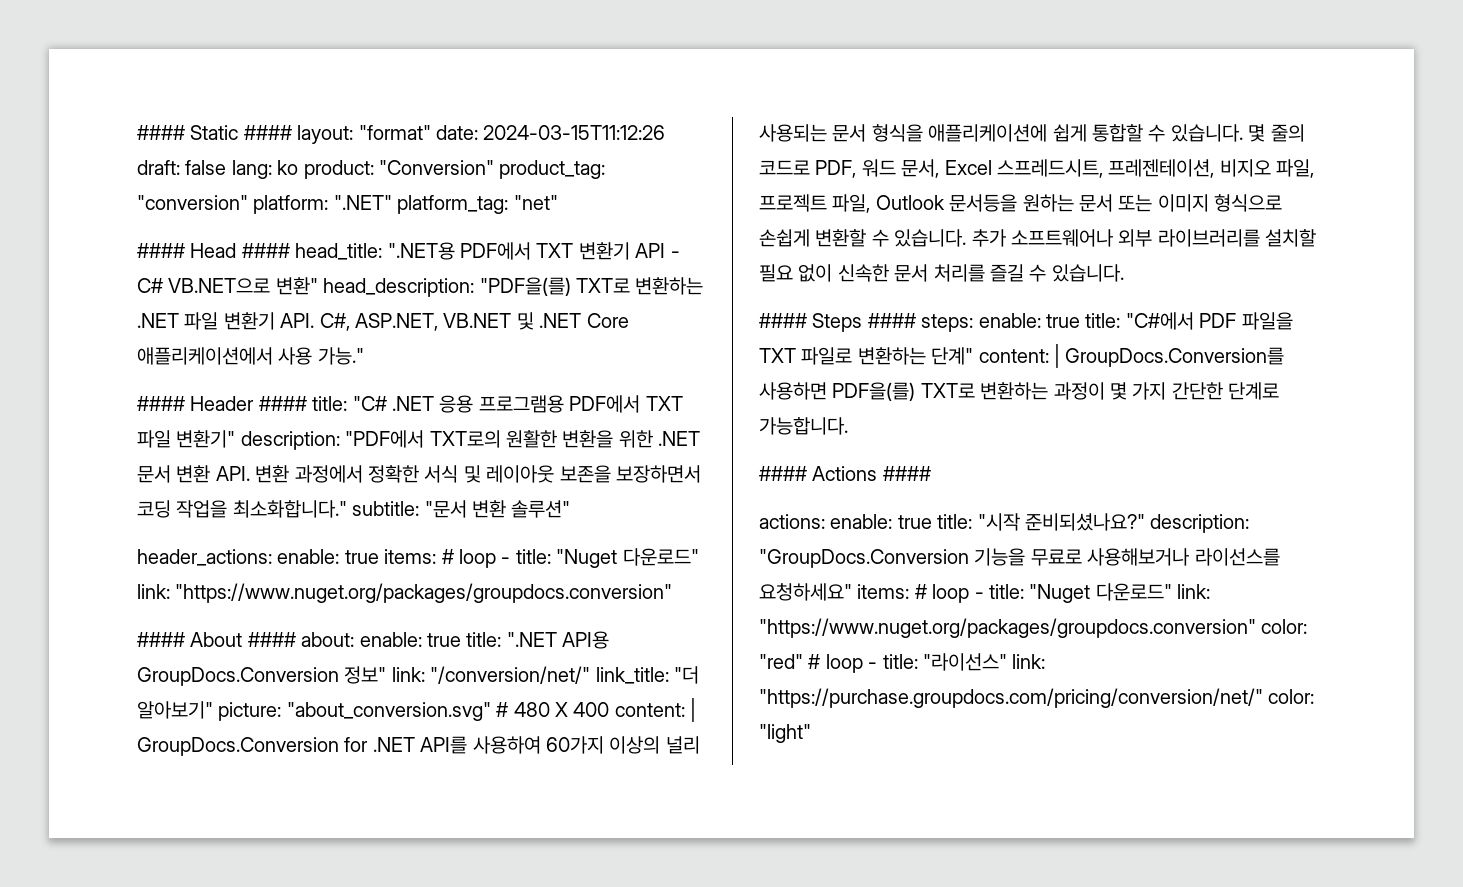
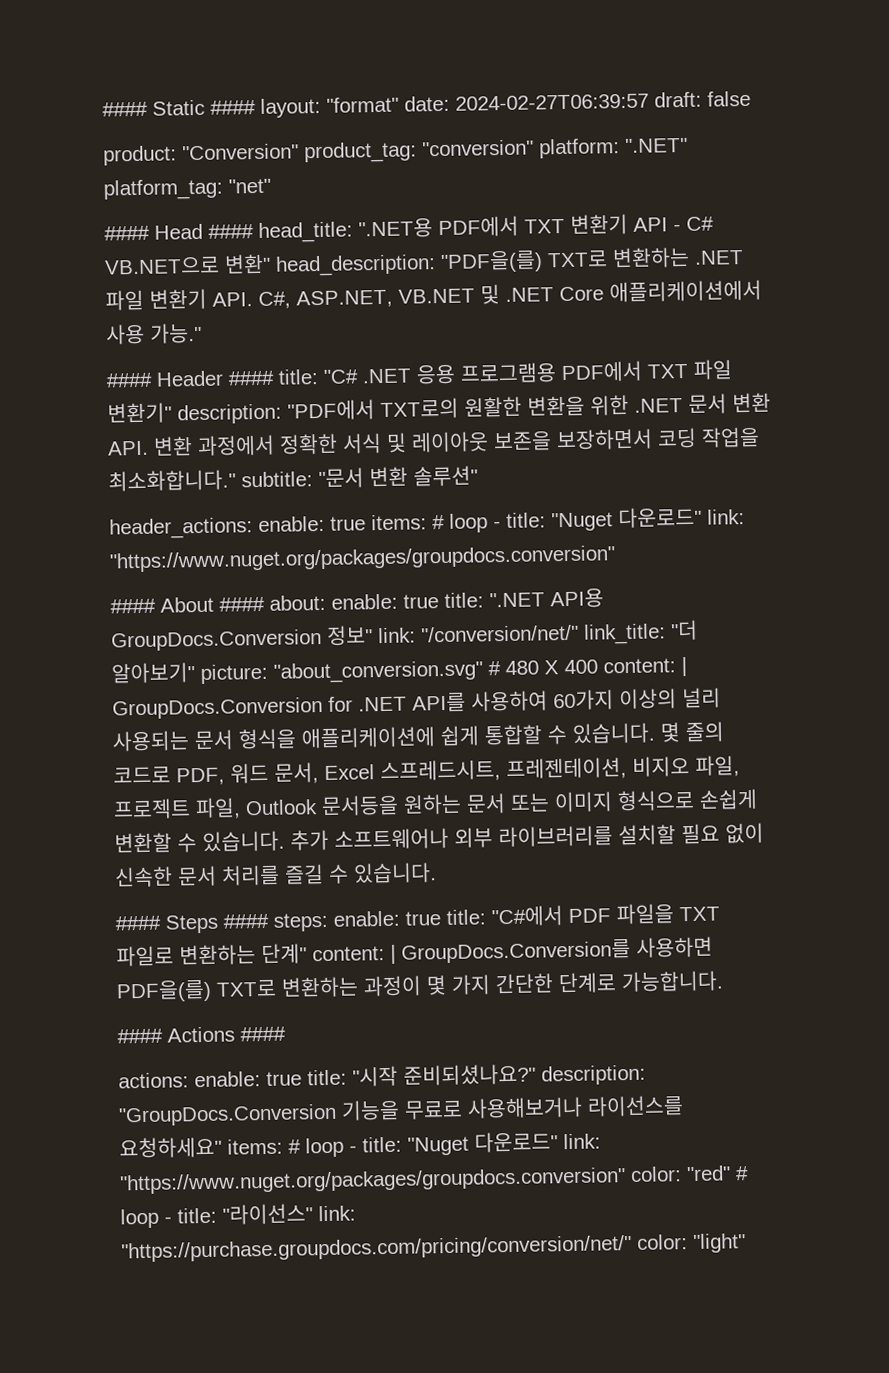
- #### Static #### layout: "format" date: 2024-03-15T11:12:26 draft: false lang: ko product: "Conversion" product_tag: "conversion" platform: ".NET" platform_tag: "net"
+ #### Static #### layout: "format" date: 2024-02-27T06:39:57 draft: false
+ product: "Conversion" product_tag: "conversion" platform: ".NET" platform_tag: "net"

